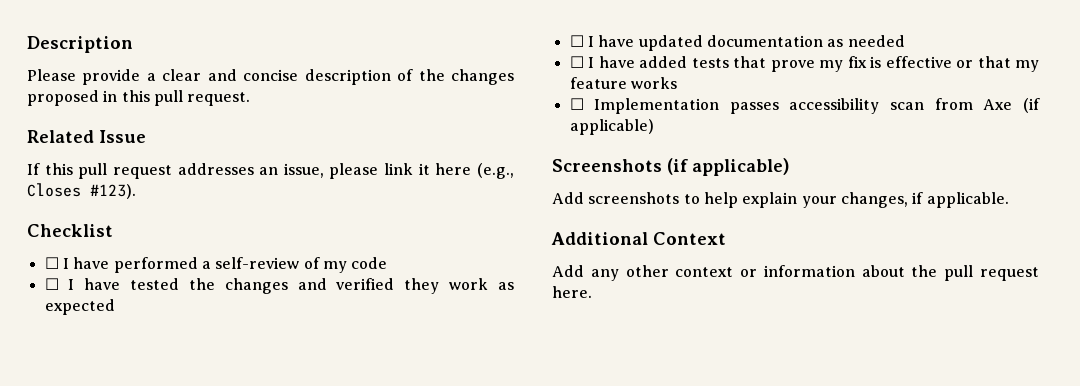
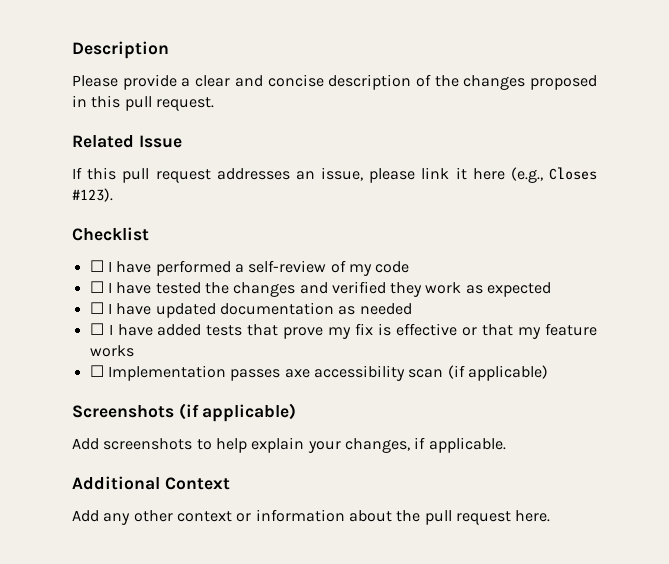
- ☐ Implementation passes accessibility scan from Axe (if applicable)
+ ☐ Implementation passes axe accessibility scan (if applicable)

